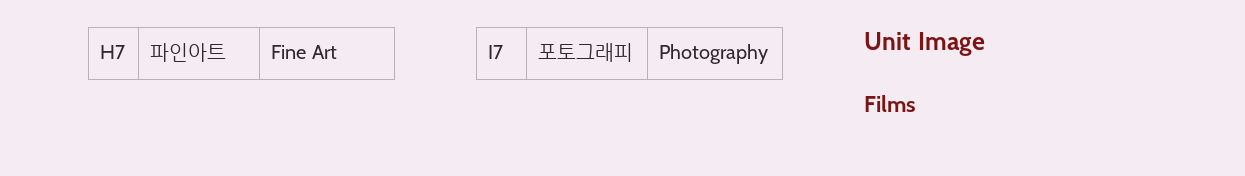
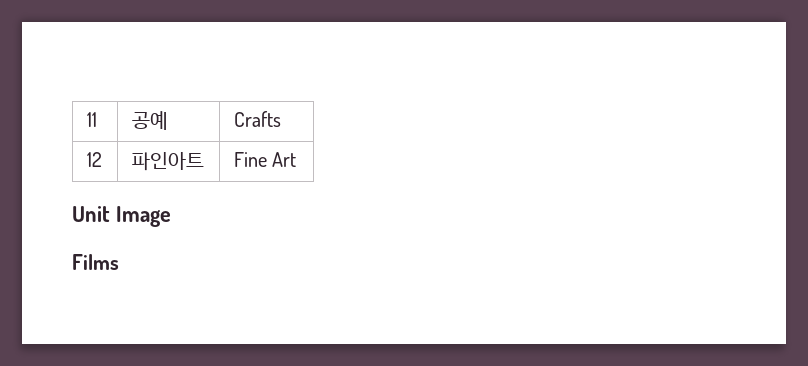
- H7 | 파인아트 | Fine Art
+ 11 | 공예 | Crafts
+ 12 | 파인아트 | Fine Art
- I7 | 포토그래피 | Photography

